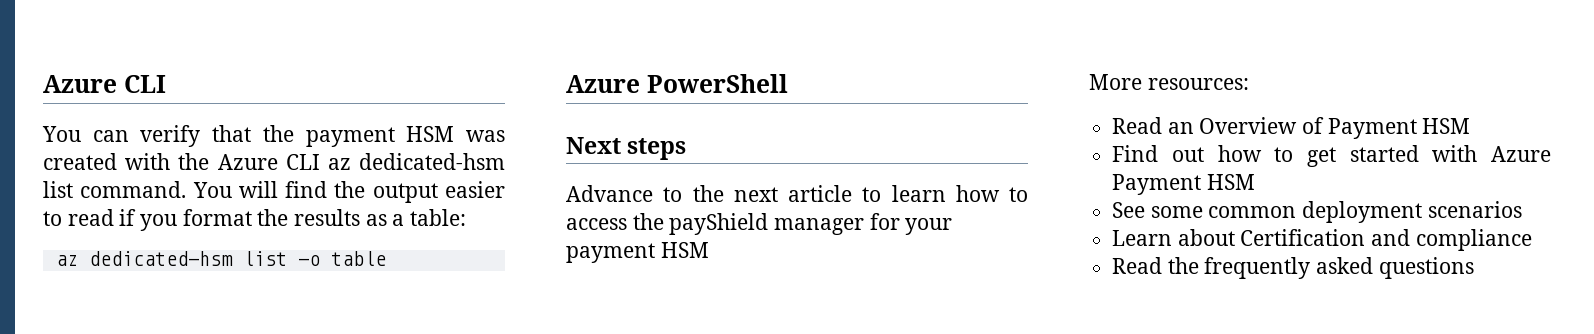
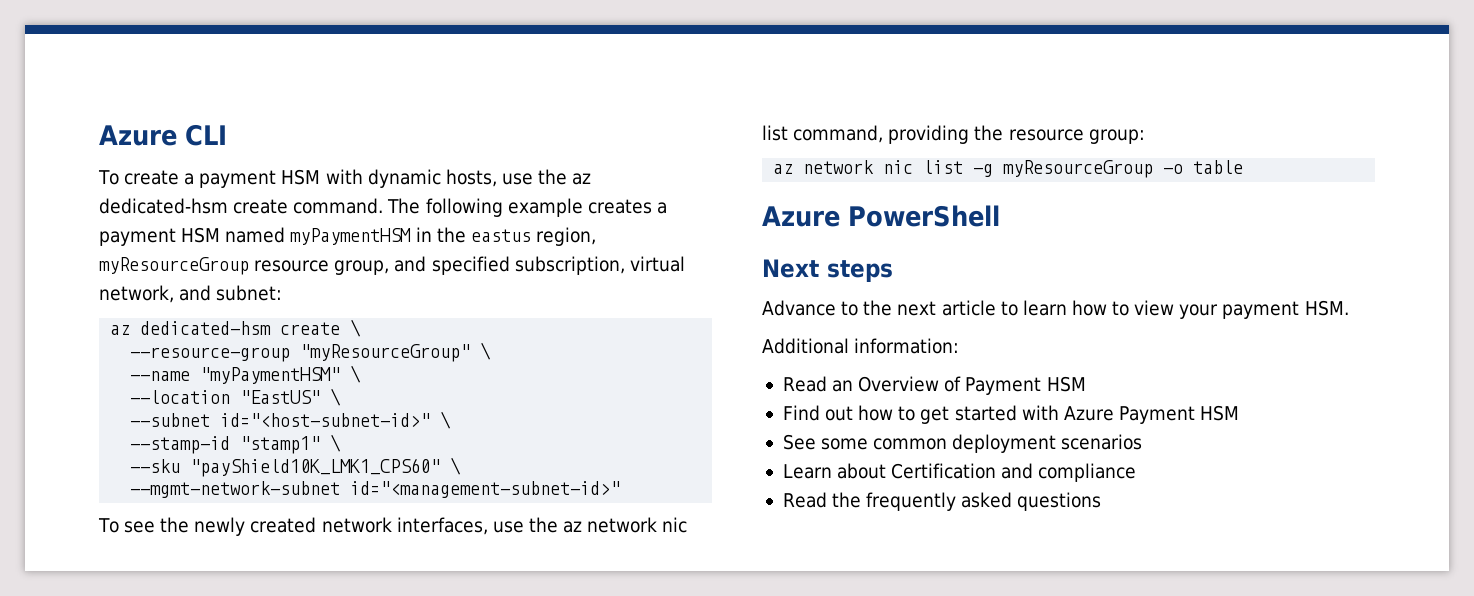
- You can verify that the payment HSM was created with the Azure CLI az dedicated-hsm list command. You will find the output easier to read if you format the results as a table:
- az dedicated-hsm list -o table
+ To create a payment HSM with dynamic hosts, use the az dedicated-hsm create command. The following example creates a payment HSM named myPaymentHSM in the eastus region, myResourceGroup resource group, and specified subscription, virtual network, and subnet:
+ az dedicated-hsm create \
+ --resource-group "myResourceGroup" \
+ --name "myPaymentHSM" \
+ --location "EastUS" \
+ --subnet id="<host-subnet-id>" \
+ --stamp-id "stamp1" \
+ --sku "payShield10K_LMK1_CPS60" \
+ --mgmt-network-subnet id="<management-subnet-id>"
+ To see the newly created network interfaces, use the az network nic list command, providing the resource group:
+ az network nic list -g myResourceGroup -o table
- Advance to the next article to learn how to access the payShield manager for your payment HSM
- More resources:
+ Advance to the next article to learn how to view your payment HSM.
+ Additional information:

